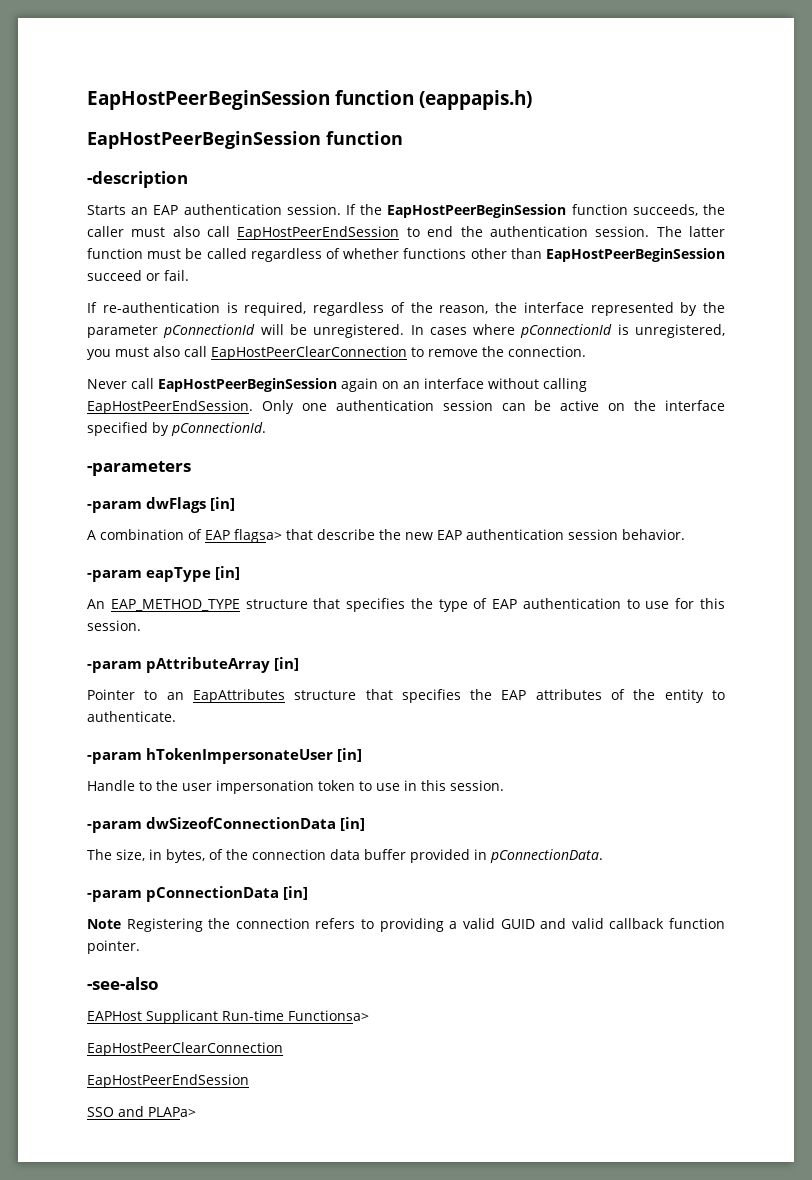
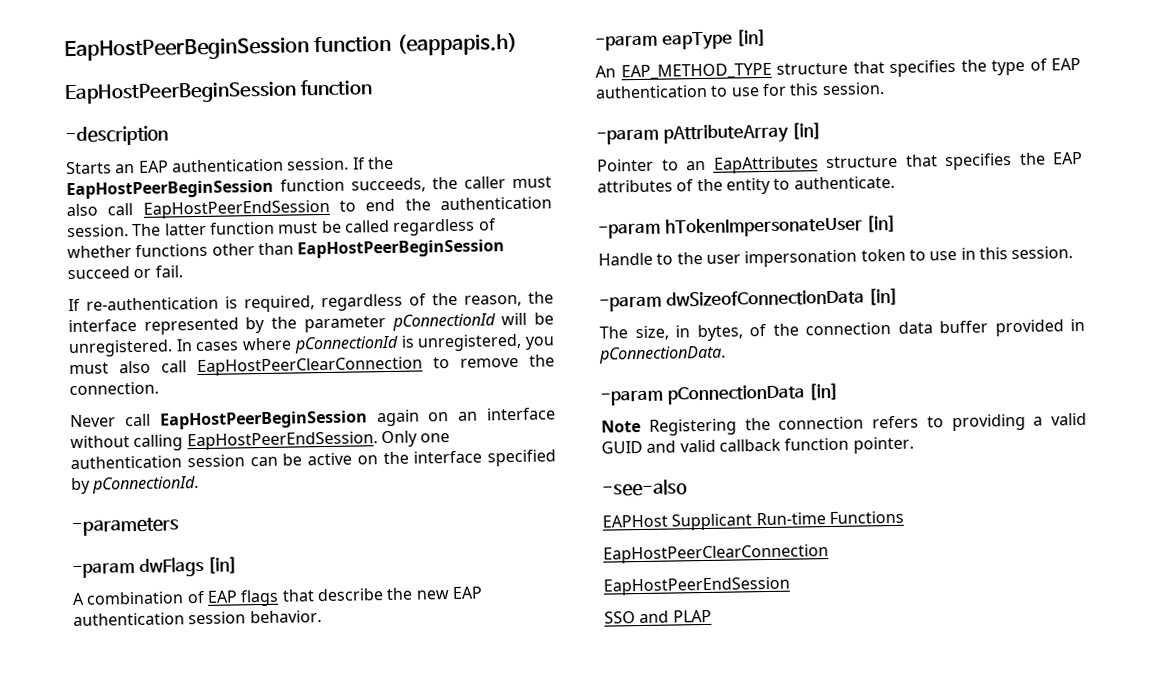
- A combination of EAP flagsa> that describe the new EAP authentication session behavior.
+ A combination of EAP flags that describe the new EAP authentication session behavior.
- EAPHost Supplicant Run-time Functionsa>
+ EAPHost Supplicant Run-time Functions
- SSO and PLAPa>
+ SSO and PLAP

